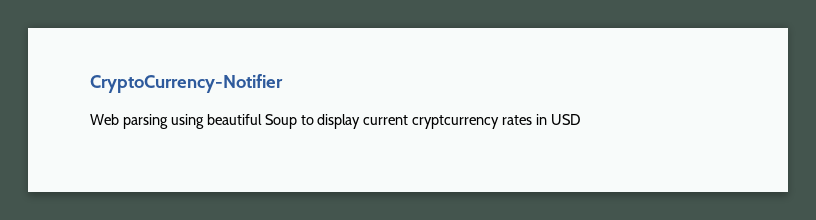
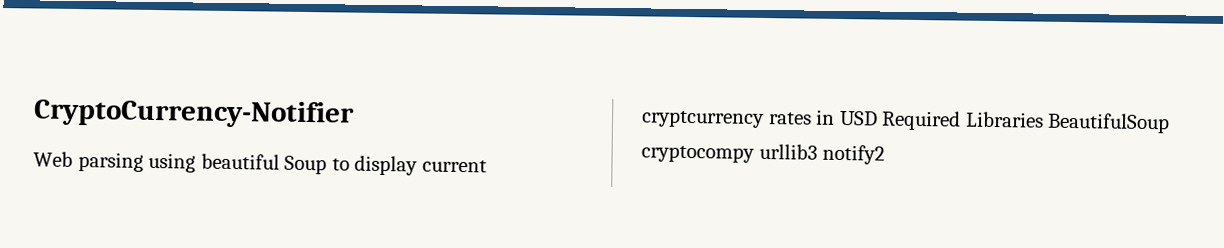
- Web parsing using beautiful Soup to display current cryptcurrency rates in USD
+ Web parsing using beautiful Soup to display current cryptcurrency rates in USD Required Libraries BeautifulSoup cryptocompy urllib3 notify2

